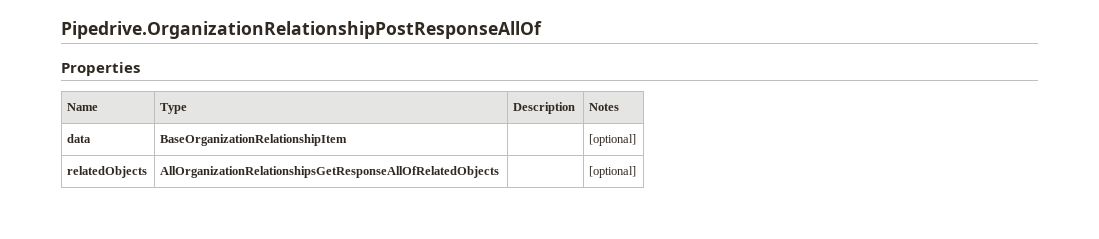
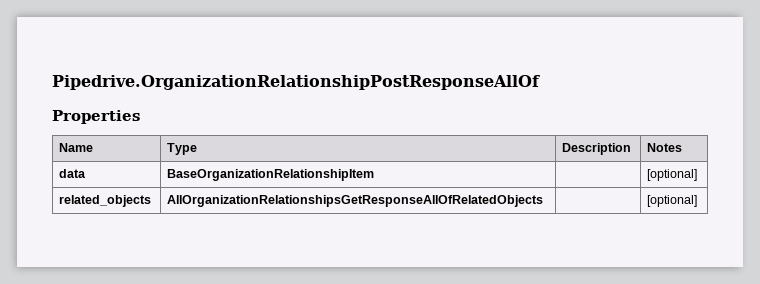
- relatedObjects | AllOrganizationRelationshipsGetResponseAllOfRelatedObjects | | [optional]
+ related_objects | AllOrganizationRelationshipsGetResponseAllOfRelatedObjects | | [optional]

